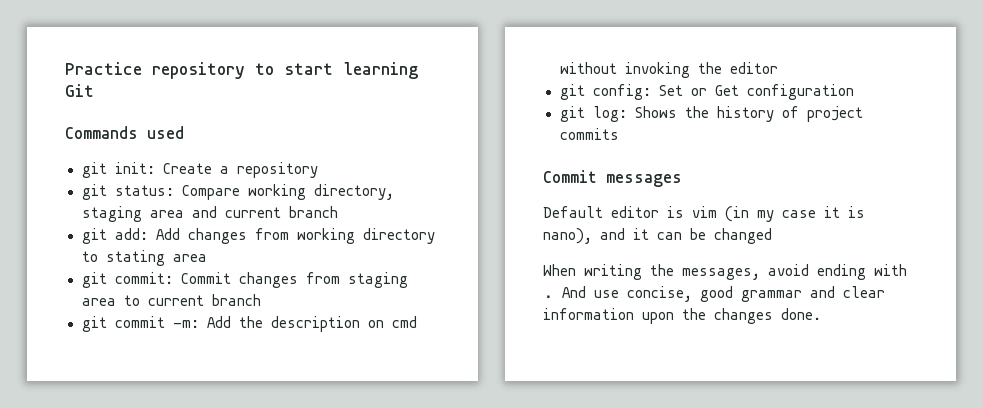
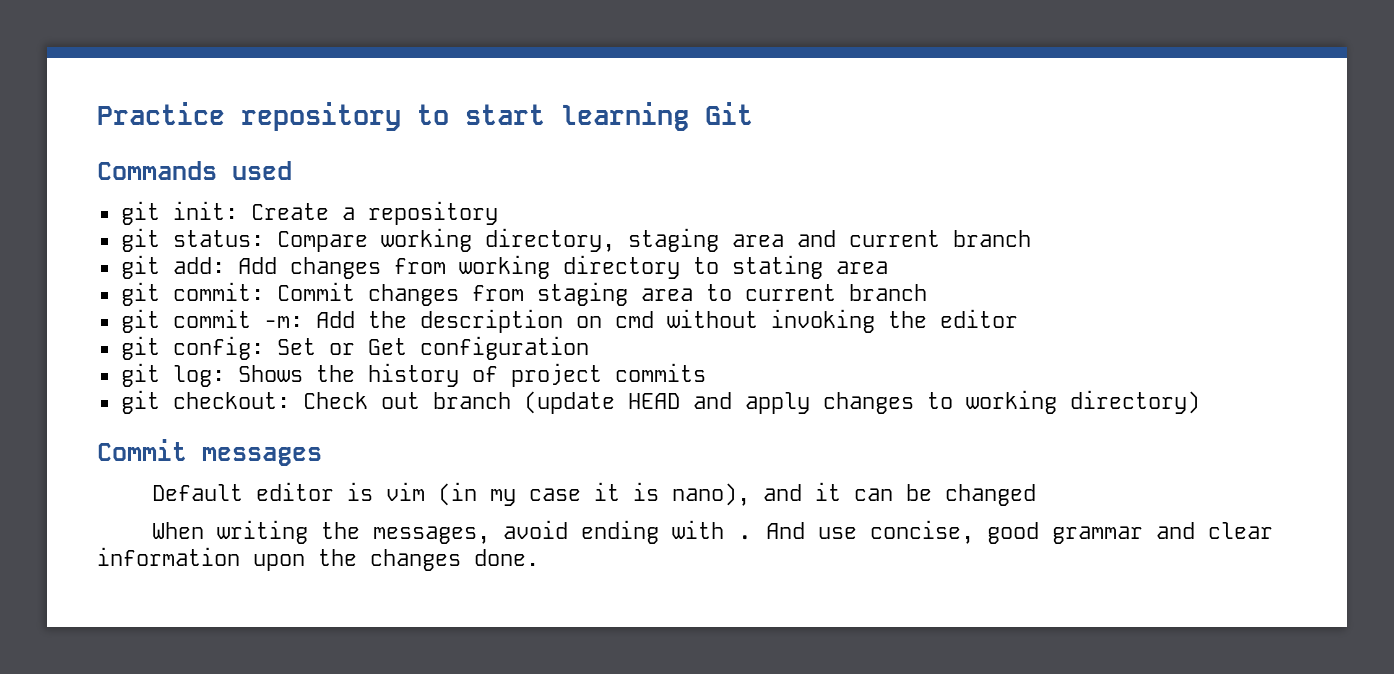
+ git checkout: Check out branch (update HEAD and apply changes to working directory)

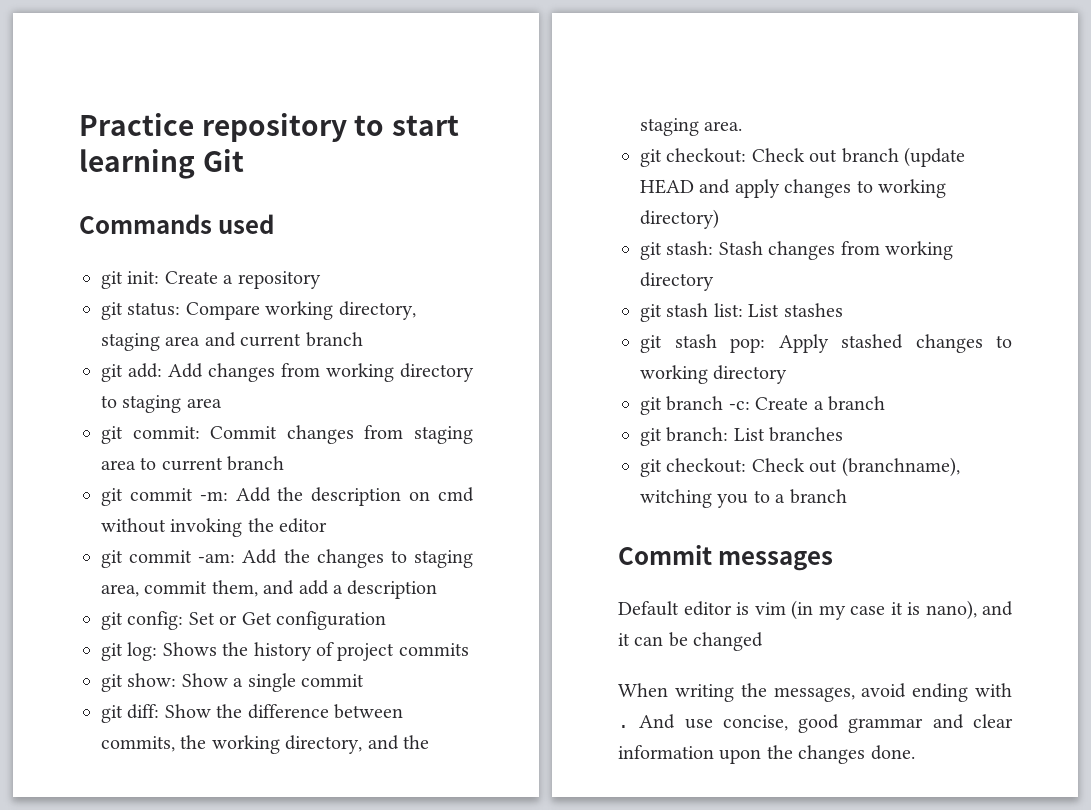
- git add: Add changes from working directory to stating area
+ git add: Add changes from working directory to staging area
+ git commit -am: Add the changes to staging area, commit them, and add a description
+ git show: Show a single commit
+ git diff: Show the difference between commits, the working directory, and the staging area.
+ git stash: Stash changes from working directory
+ git stash list: List stashes
+ git stash pop: Apply stashed changes to working directory
+ git branch -c: Create a branch
+ git branch: List branches
+ git checkout: Check out (branchname), witching you to a branch

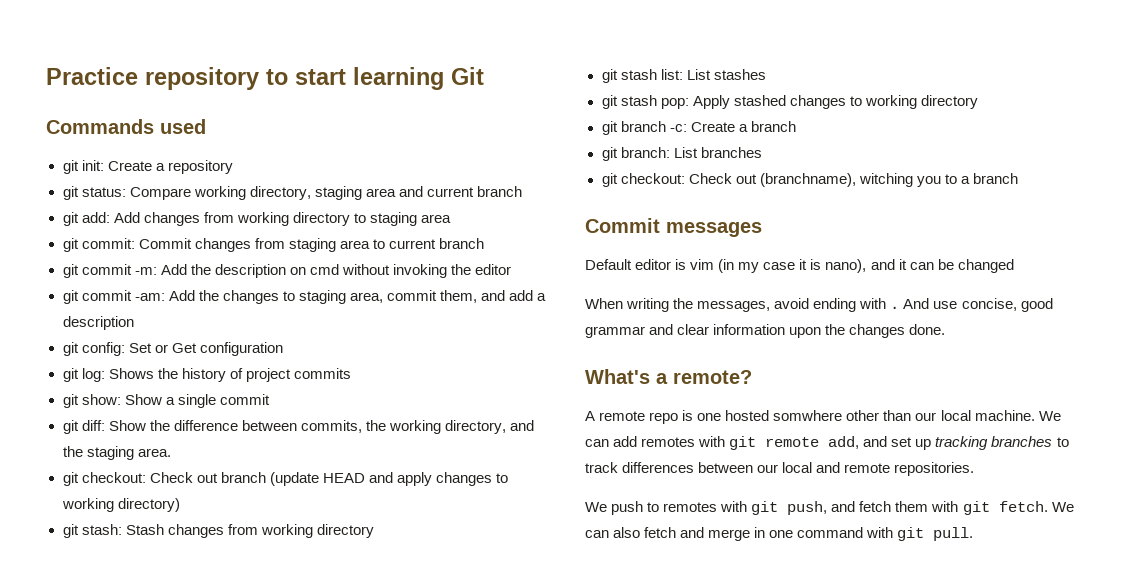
+ What's a remote?
+ A remote repo is one hosted somwhere other than our local machine. We can add remotes with git remote add, and set up tracking branches to track differences between our local and remote repositories.
+ We push to remotes with git push, and fetch them with git fetch. We can also fetch and merge in one command with git pull.

